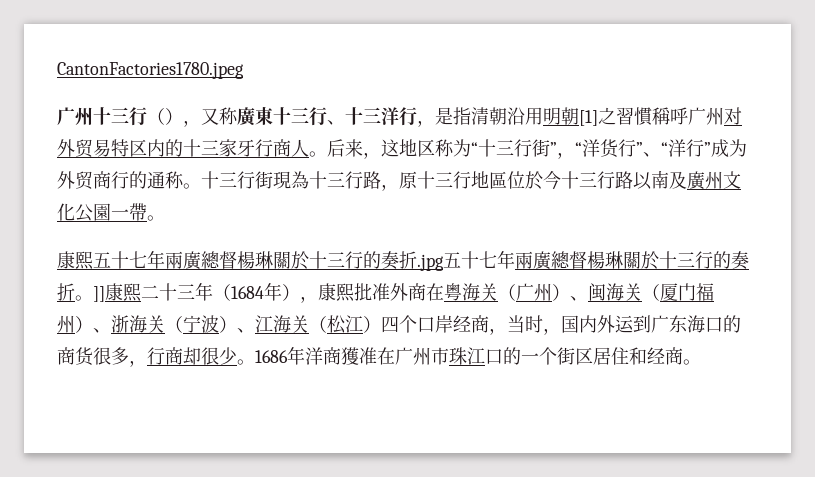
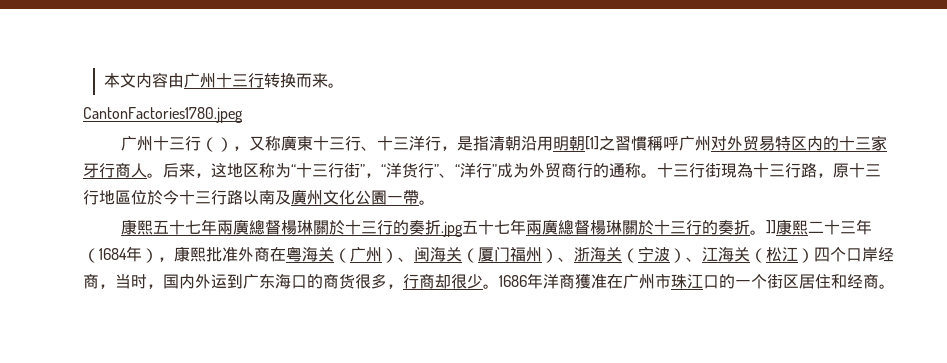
+ 本文内容由广州十三行转换而来。

